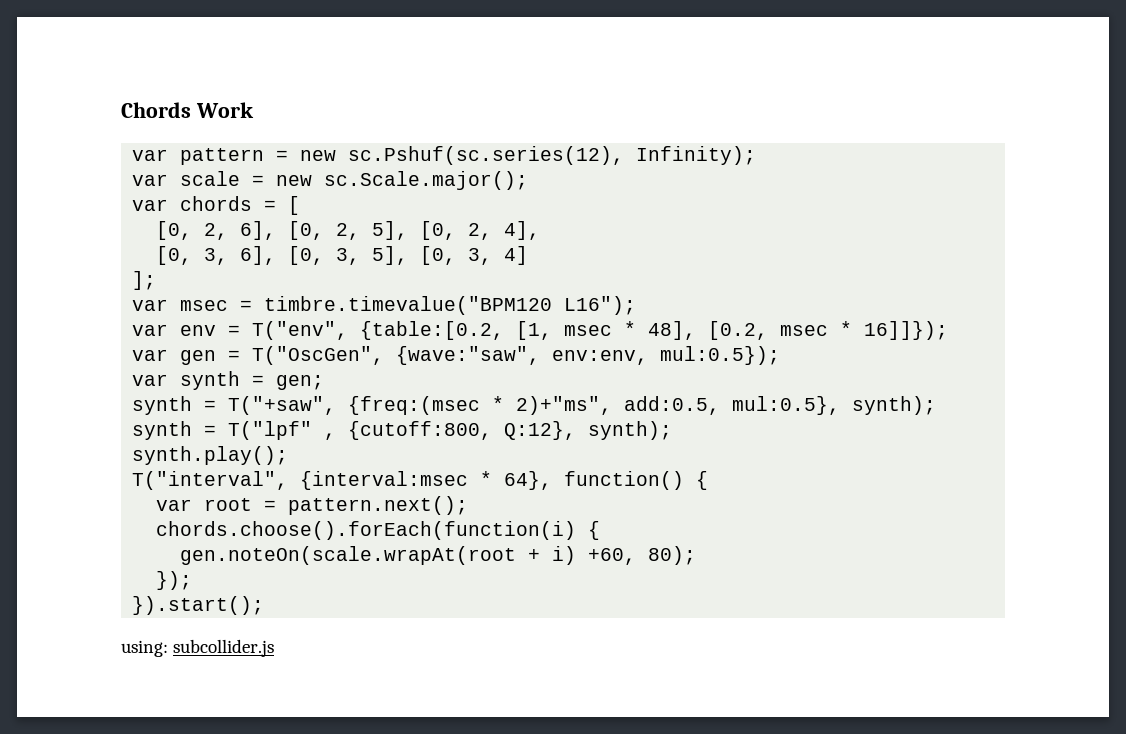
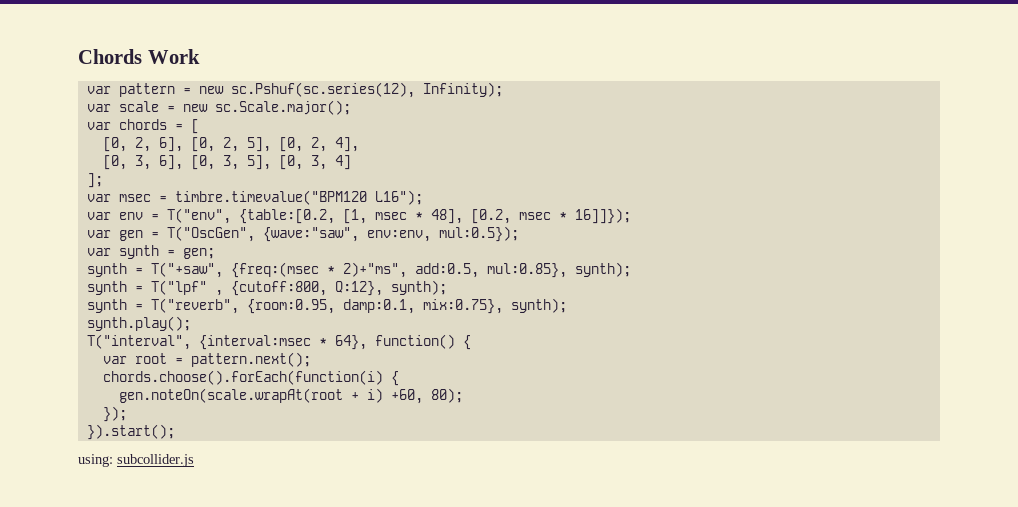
- synth = T("+saw", {freq:(msec * 2)+"ms", add:0.5, mul:0.5}, synth);
+ synth = T("+saw", {freq:(msec * 2)+"ms", add:0.5, mul:0.85}, synth);
+ synth = T("reverb", {room:0.95, damp:0.1, mix:0.75}, synth);

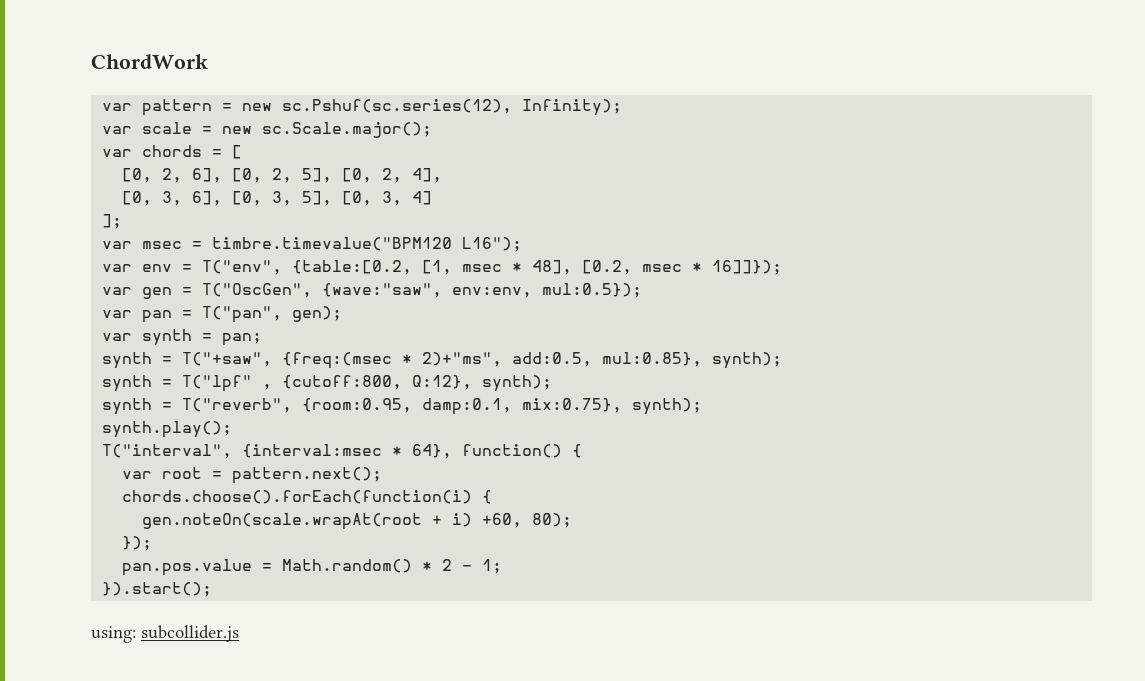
- Chords Work
+ ChordWork
+ var pan = T("pan", gen);
- var synth = gen;
+ var synth = pan;
+ pan.pos.value = Math.random() * 2 - 1;

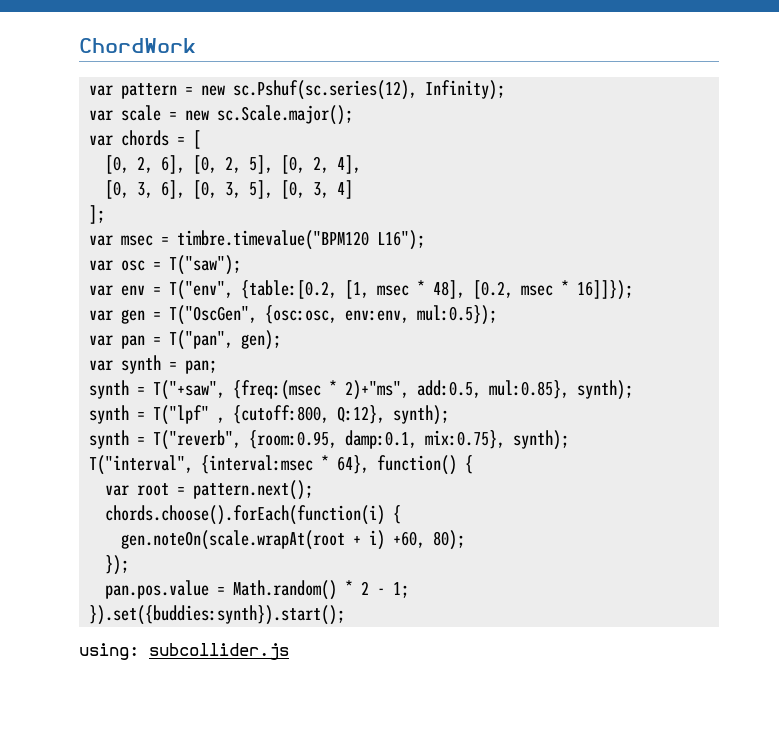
+ var osc = T("saw");
- var gen = T("OscGen", {wave:"saw", env:env, mul:0.5});
+ var gen = T("OscGen", {osc:osc, env:env, mul:0.5});
- synth.play();
- }).start();
+ }).set({buddies:synth}).start();

